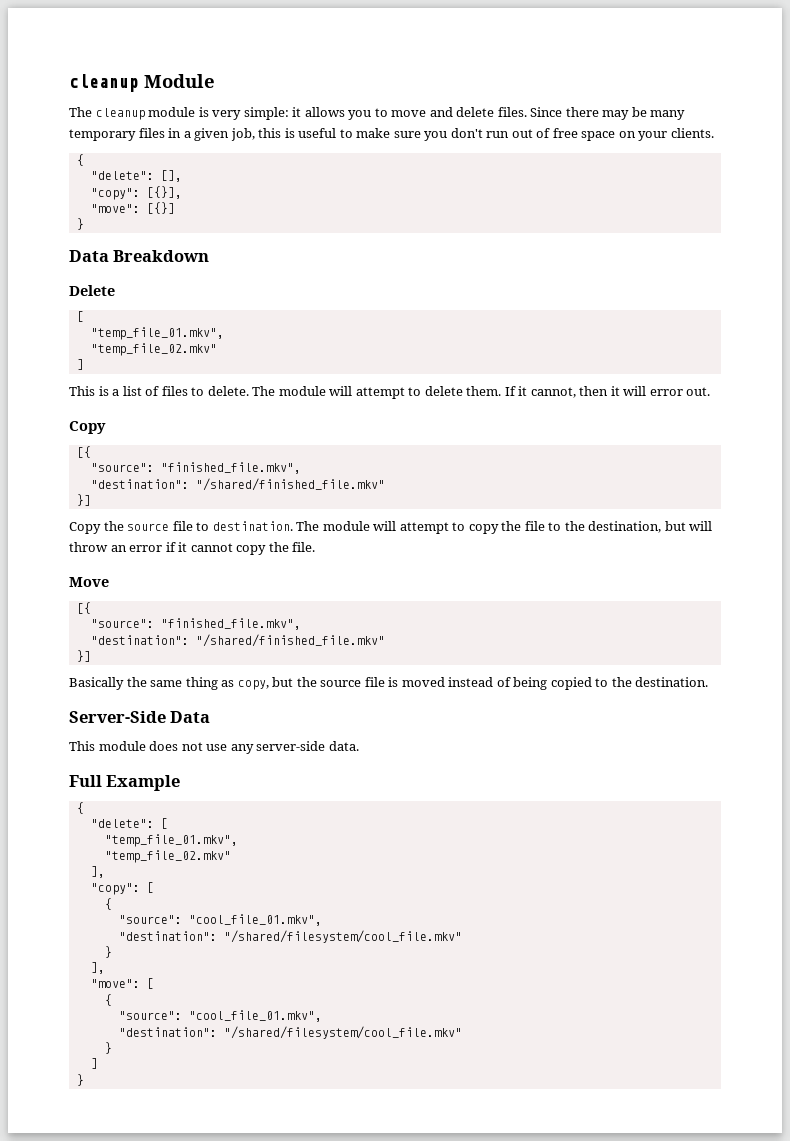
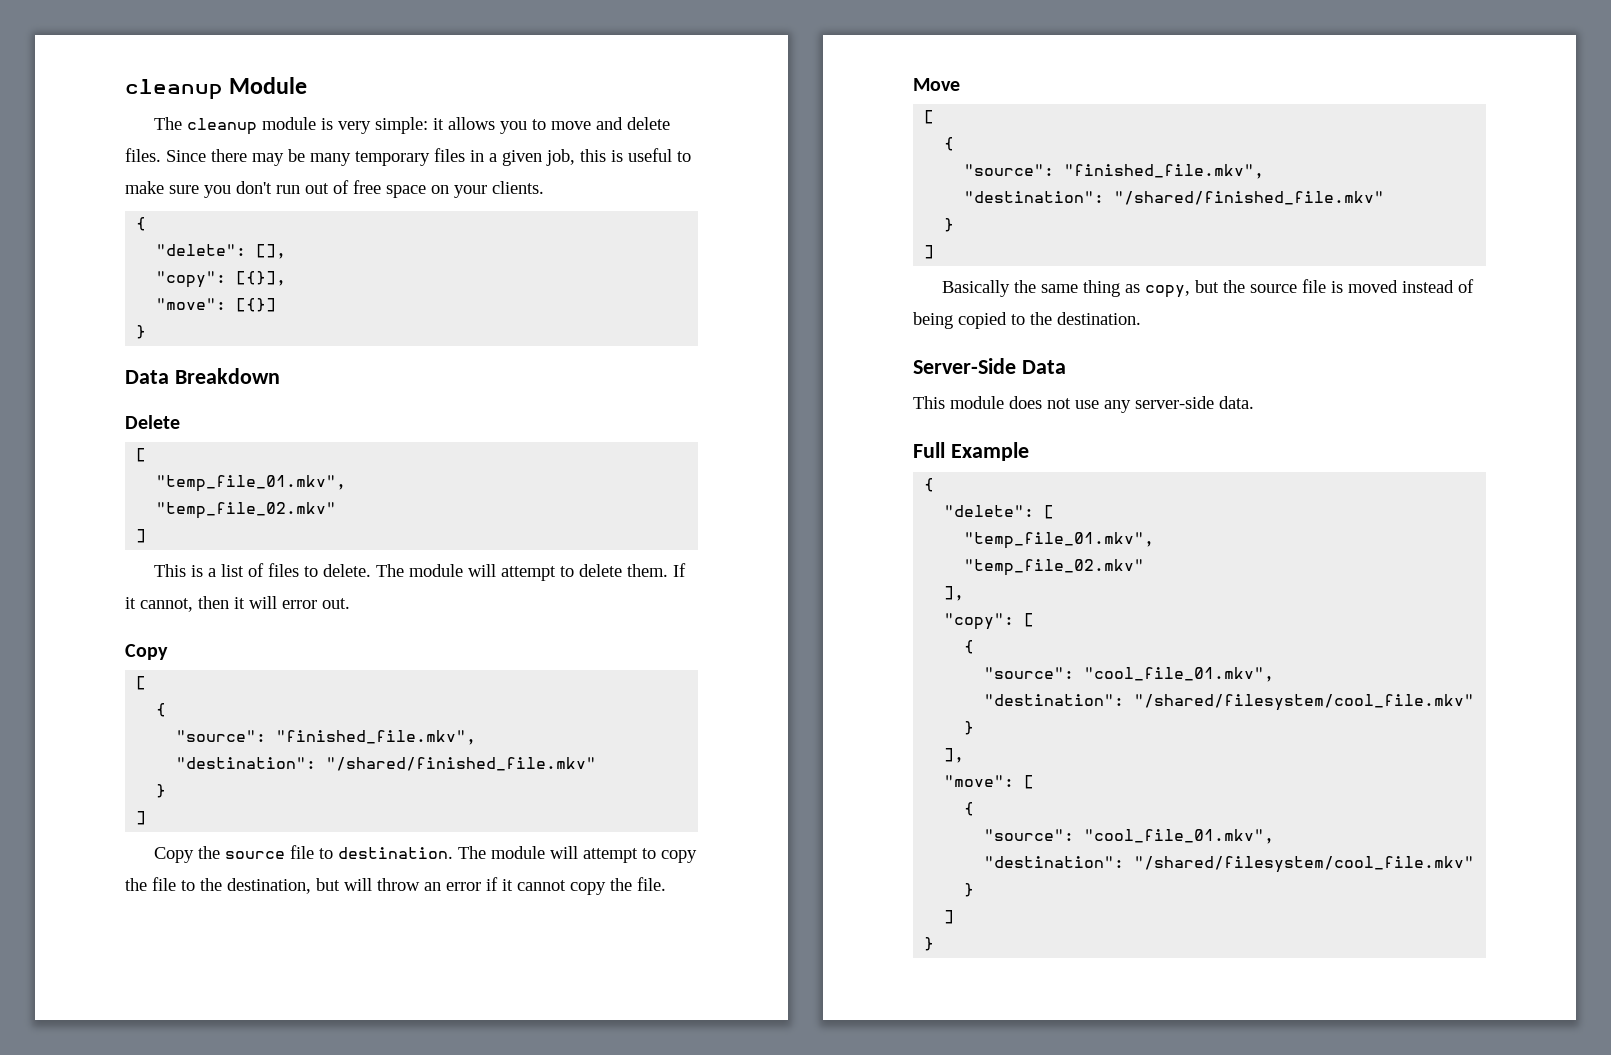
  If it cannot, then it will error out.
  Copy
- [{
+ [
+ {
  "source": "finished_file.mkv",
  "destination": "/shared/finished_file.mkv"
- }]
+ }
+ ]
  Move
- [{
+ [
+ {
  "source": "finished_file.mkv",
  "destination": "/shared/finished_file.mkv"
- }]
+ }
+ ]

